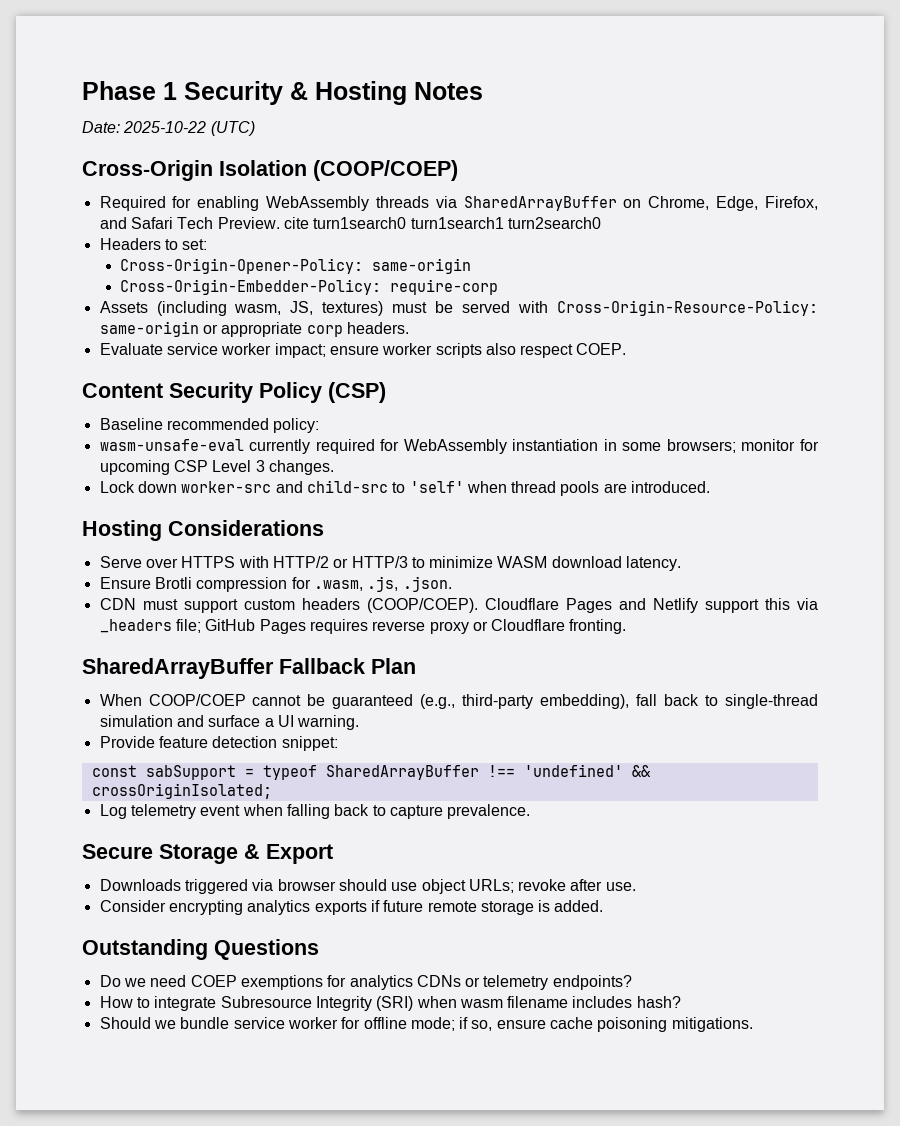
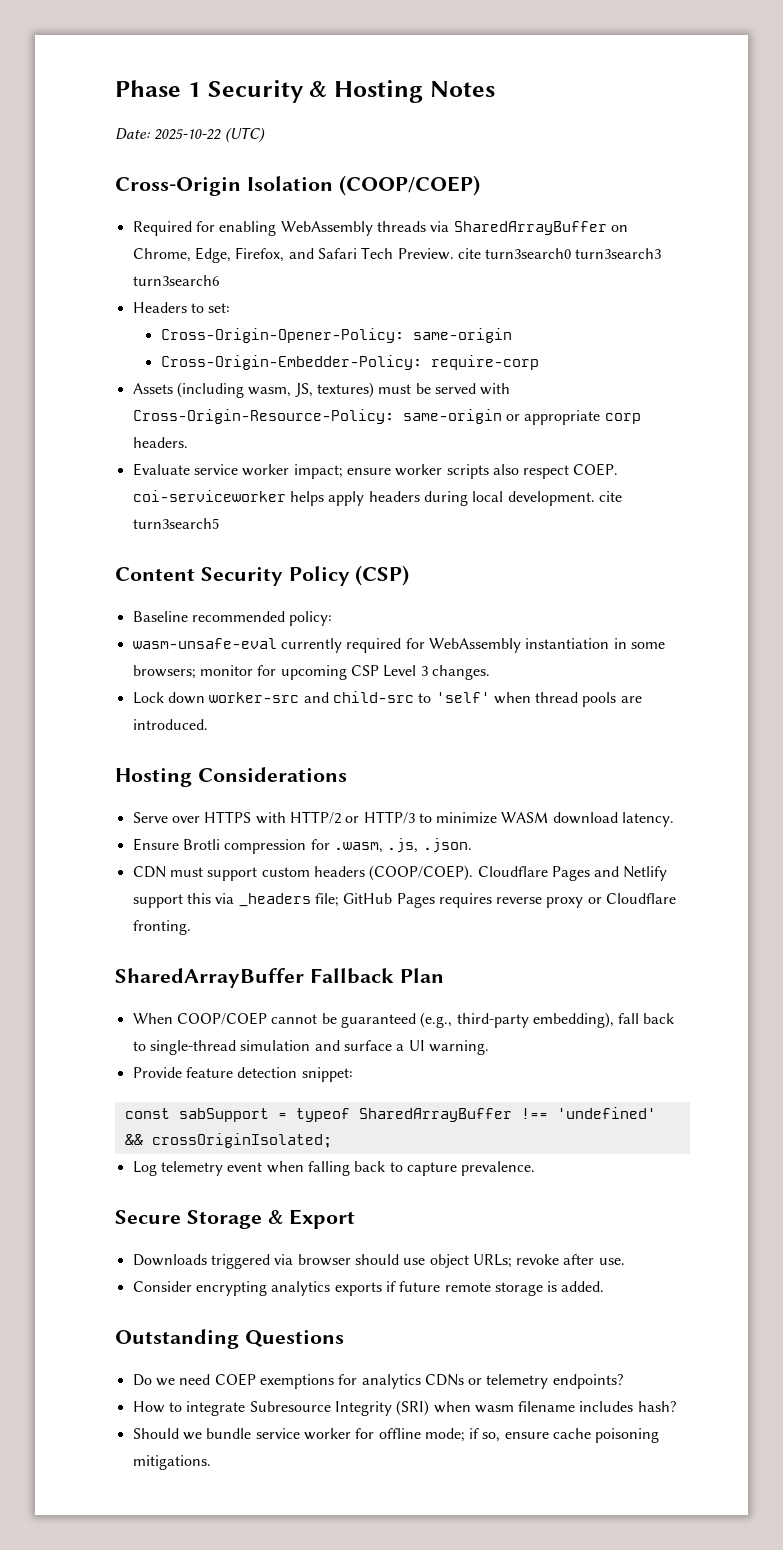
- Required for enabling WebAssembly threads via SharedArrayBuffer on Chrome, Edge, Firefox, and Safari Tech Preview. cite turn1search0 turn1search1 turn2search0
+ Required for enabling WebAssembly threads via SharedArrayBuffer on Chrome, Edge, Firefox, and Safari Tech Preview. cite turn3search0 turn3search3 turn3search6
- Evaluate service worker impact; ensure worker scripts also respect COEP.
+ Evaluate service worker impact; ensure worker scripts also respect COEP. coi-serviceworker helps apply headers during local development. cite turn3search5

